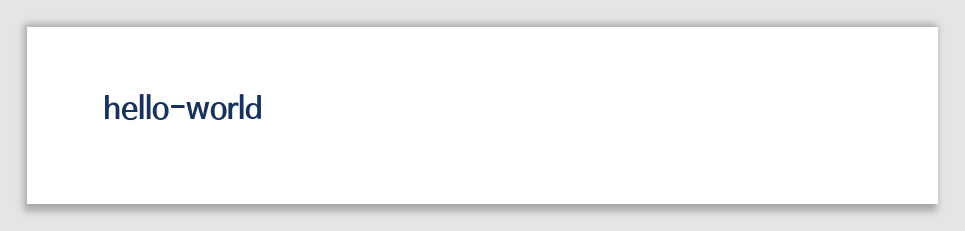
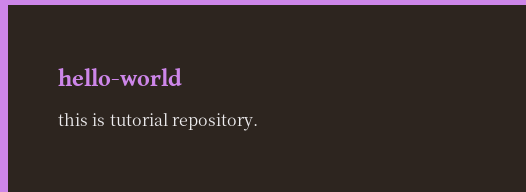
+ this is tutorial repository.

